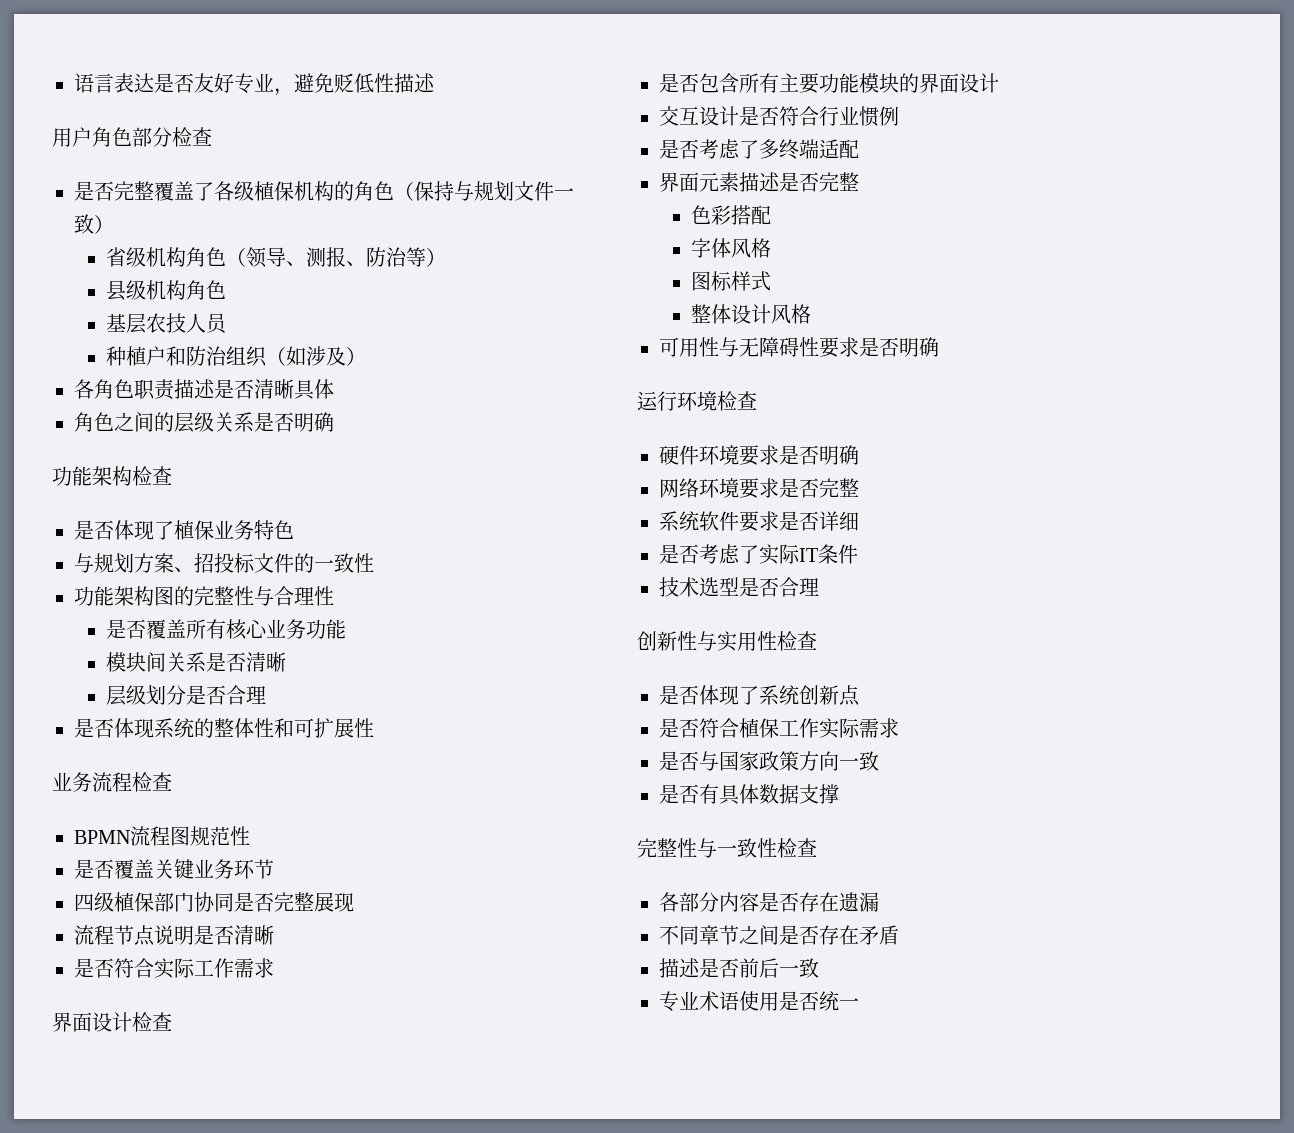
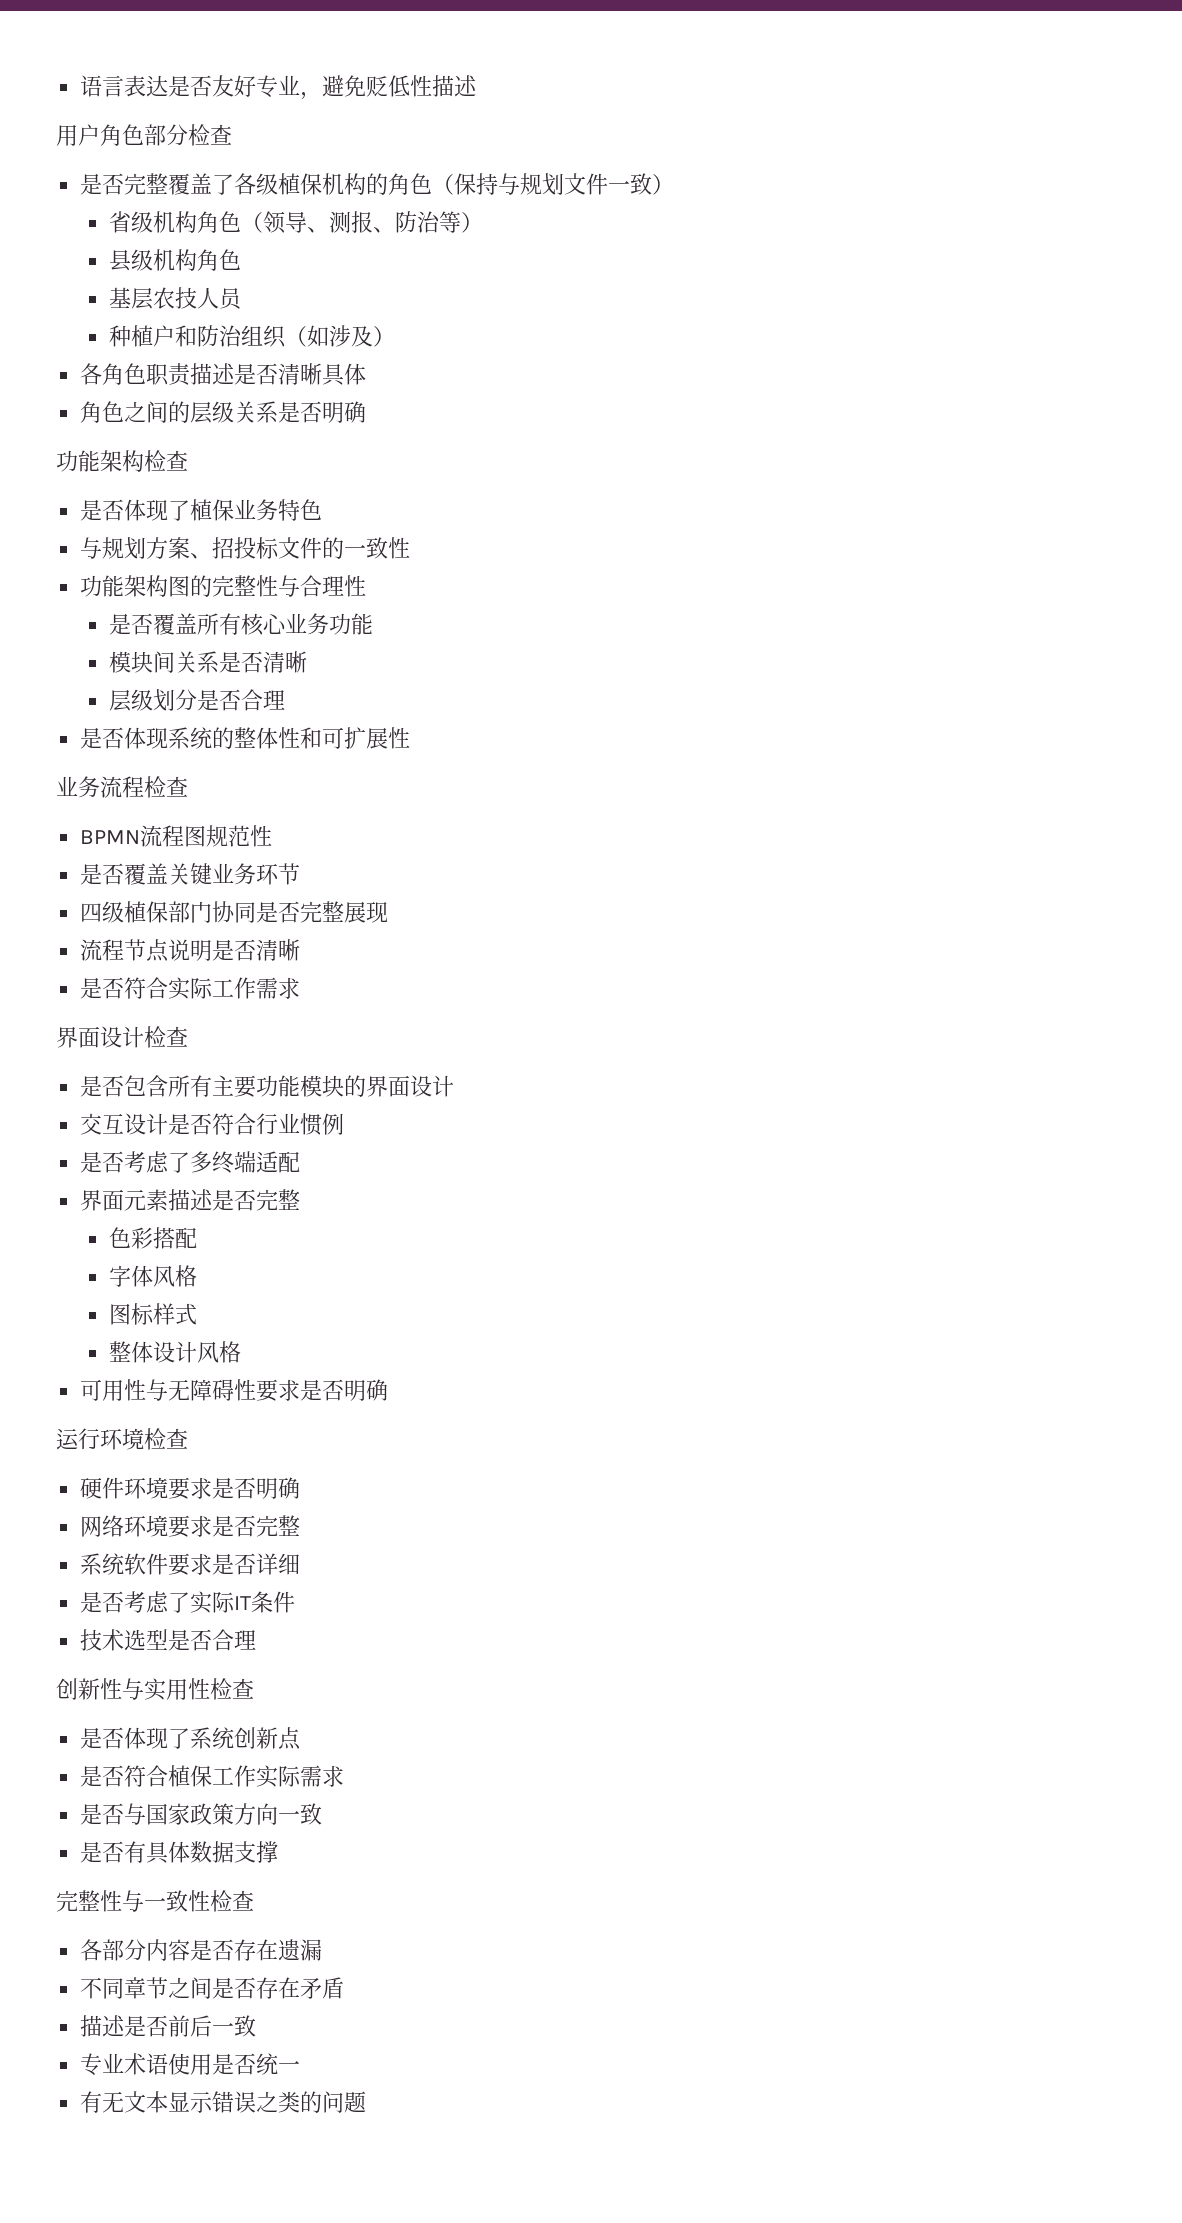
+ 有无文本显示错误之类的问题

